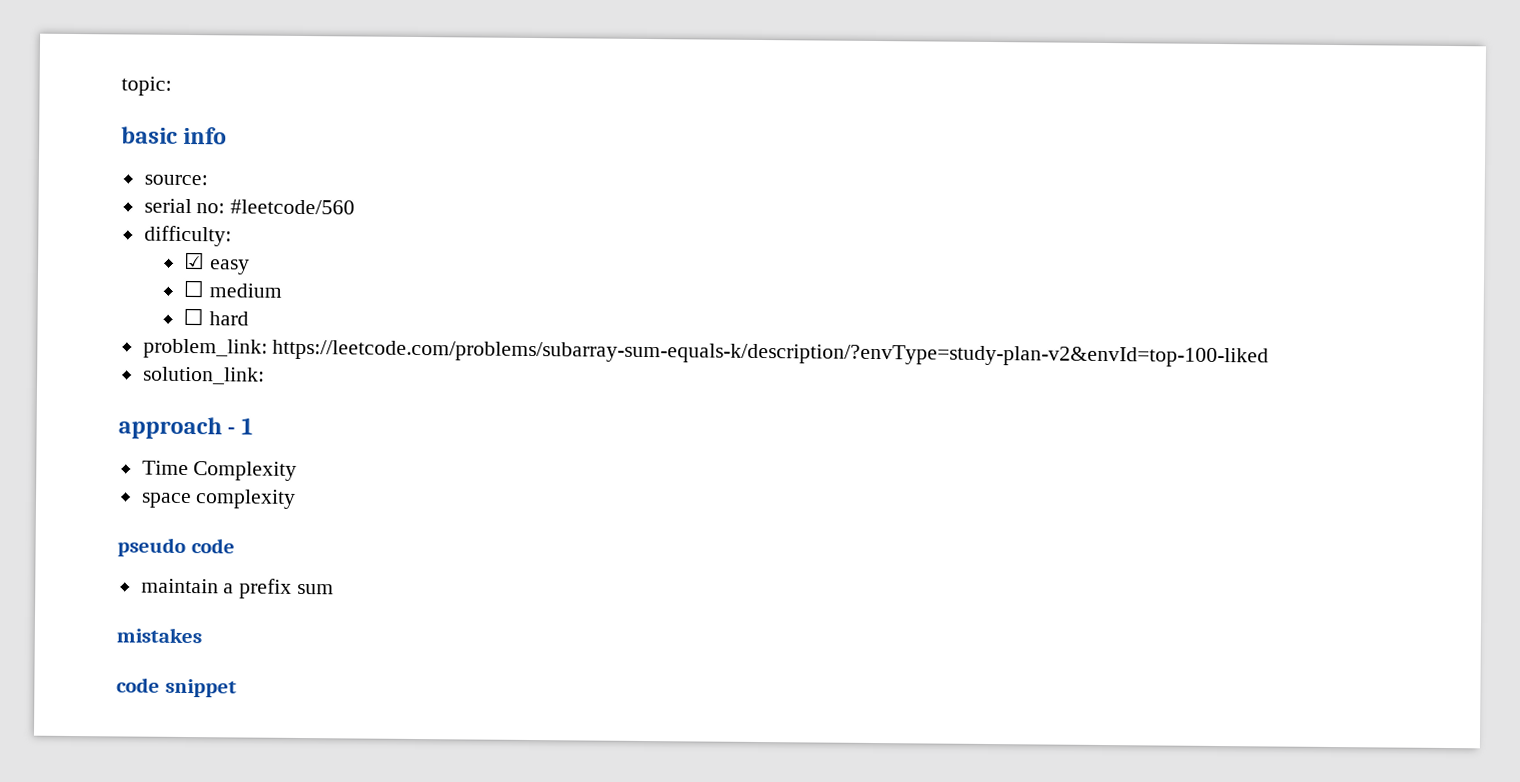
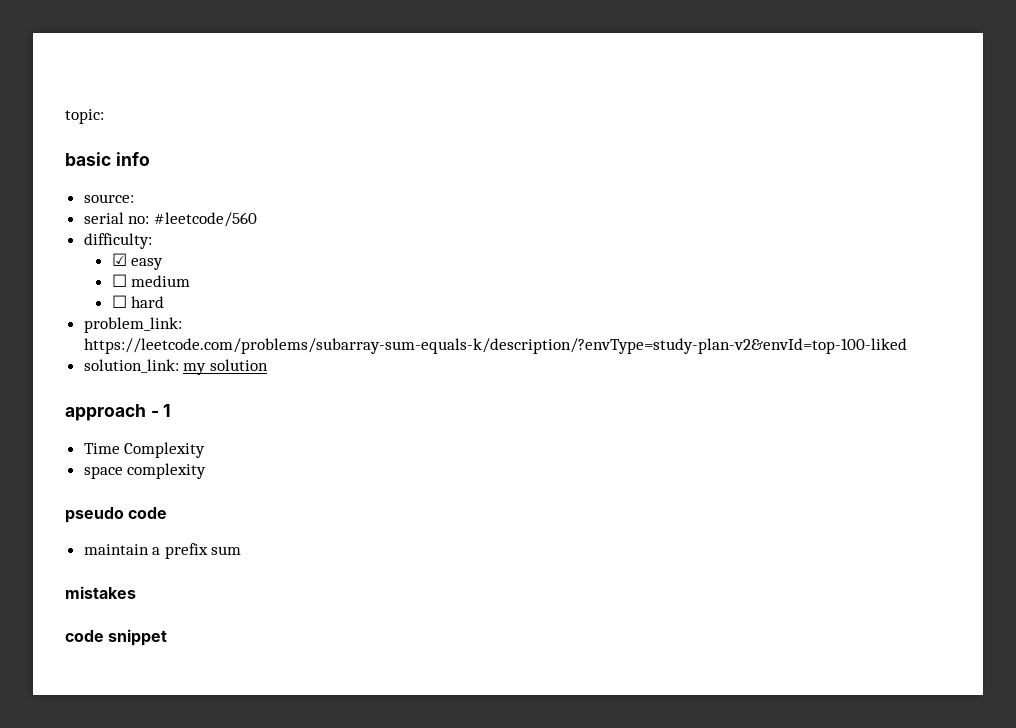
- solution_link:
+ solution_link: my solution

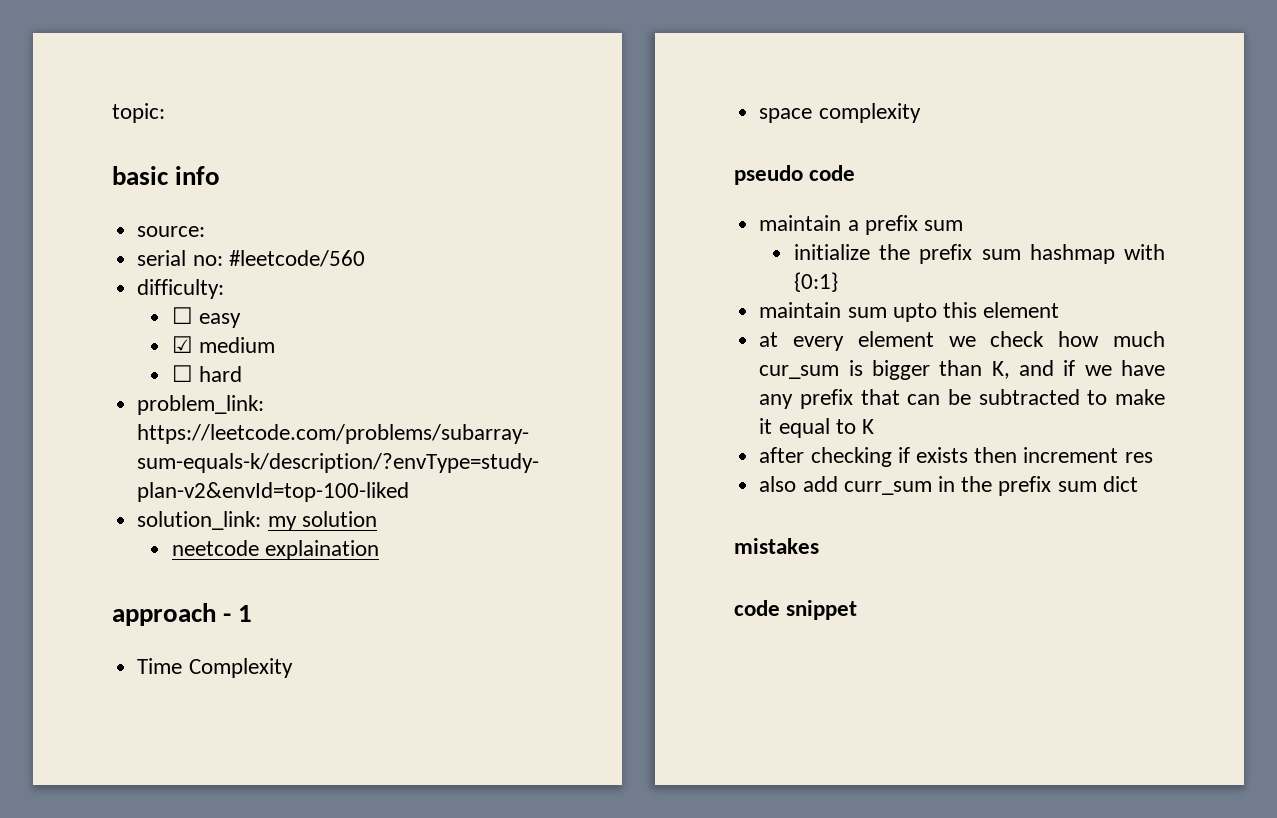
- ☑ easy
+ ☐ easy
- ☐ medium
+ ☑ medium
+ neetcode explaination
+ initialize the prefix sum hashmap with {0:1}
+ maintain sum upto this element
+ at every element we check how much cur_sum is bigger than K, and if we have any prefix that can be subtracted to make it equal to K
+ after checking if exists then increment res
+ also add curr_sum in the prefix sum dict

